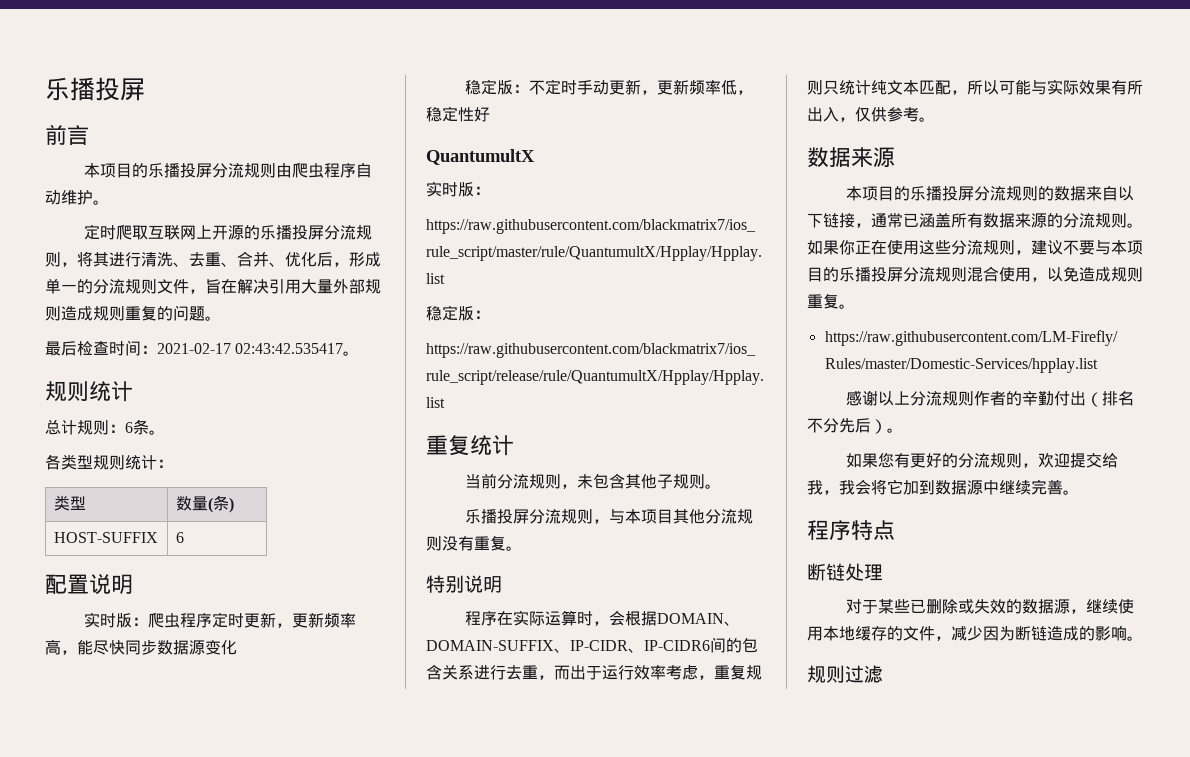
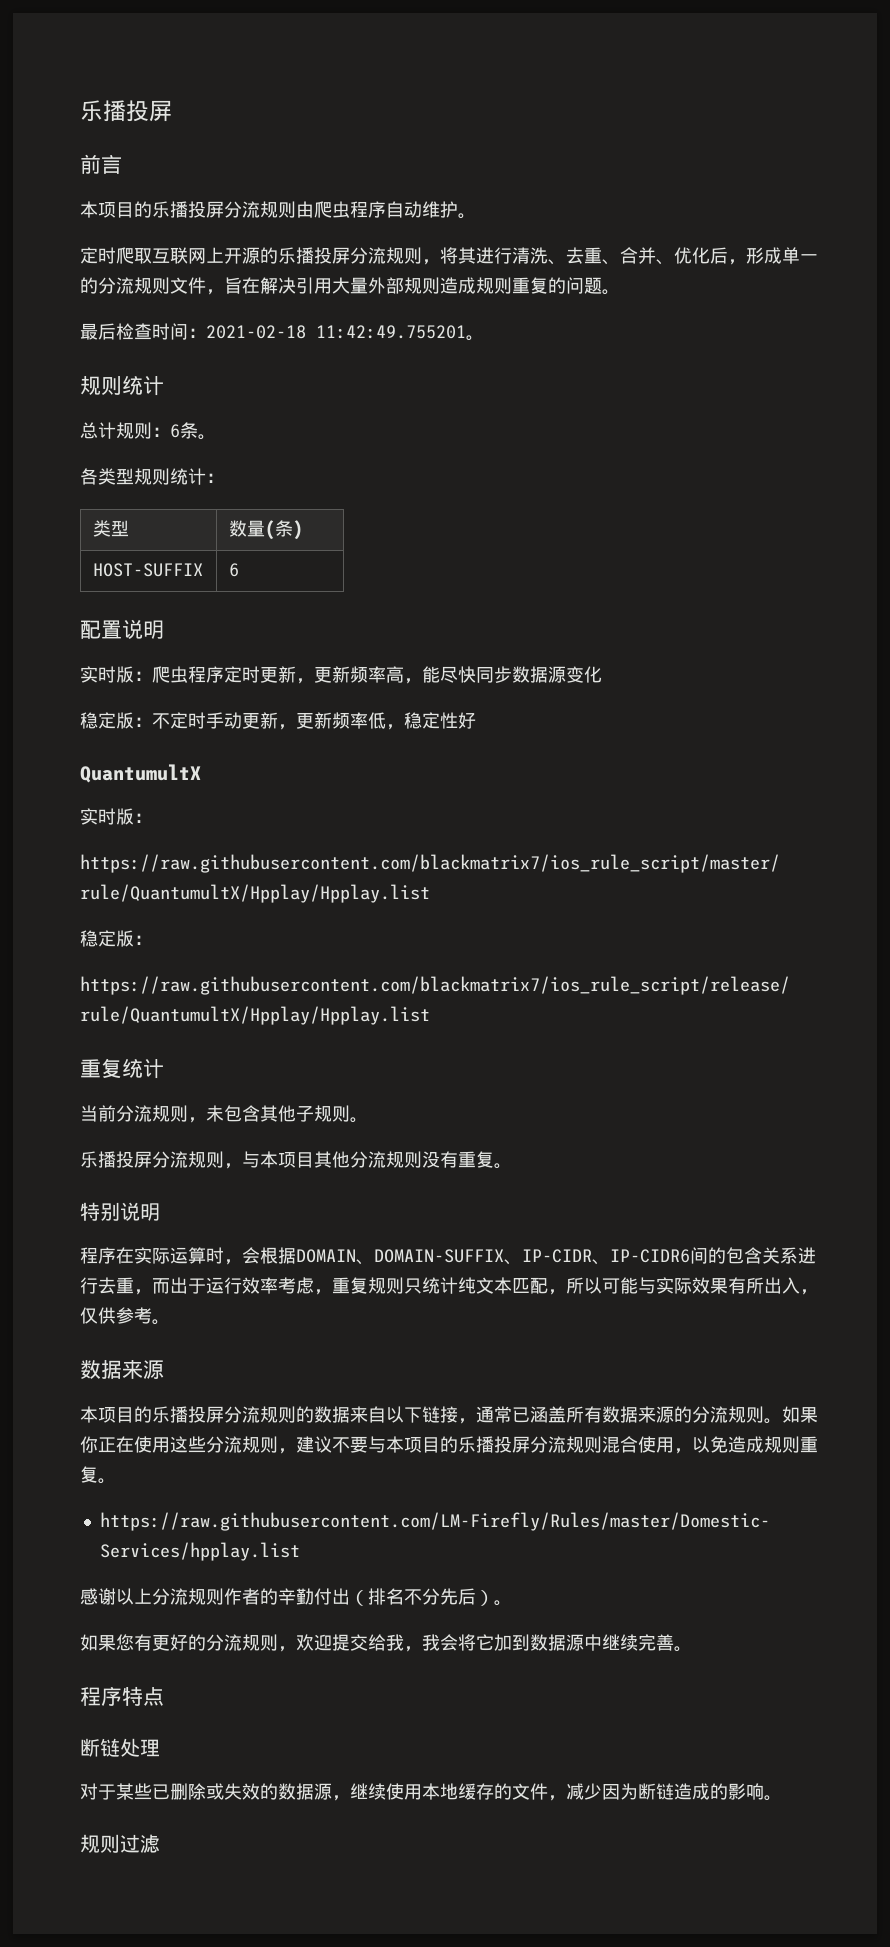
- 最后检查时间：2021-02-17 02:43:42.535417。
+ 最后检查时间：2021-02-18 11:42:49.755201。

